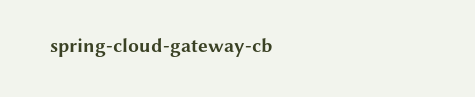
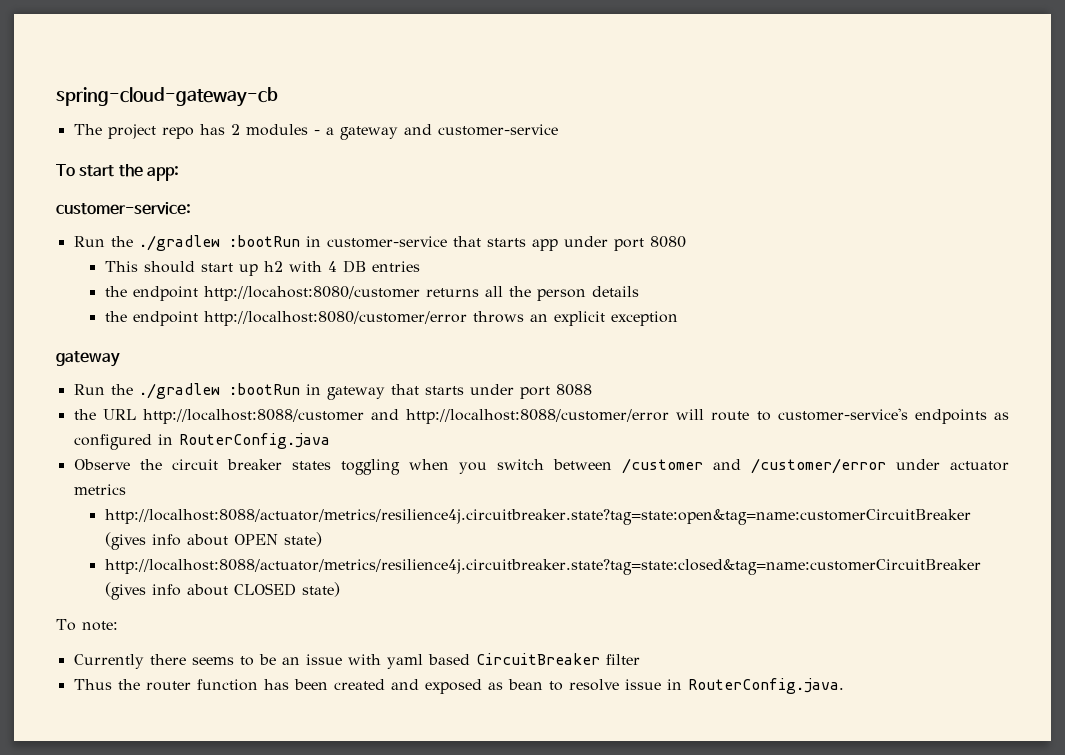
+ The project repo has 2 modules - a gateway and customer-service
+ To start the app:
+ customer-service:
+ Run the ./gradlew :bootRun in customer-service that starts app under port 8080
+ This should start up h2 with 4 DB entries
+ the endpoint http://locahost:8080/customer returns all the person details
+ the endpoint http://localhost:8080/customer/error throws an explicit exception
+ gateway
+ Run the ./gradlew :bootRun in gateway that starts under port 8088
+ the URL http://localhost:8088/customer and http://localhost:8088/customer/error will route to customer-service's endpoints as configured in RouterConfig.java
+ Observe the circuit breaker states toggling when you switch between /customer and /customer/error under actuator metrics
+ http://localhost:8088/actuator/metrics/resilience4j.circuitbreaker.state?tag=state:open&tag=name:customerCircuitBreaker (gives info about OPEN state)
+ http://localhost:8088/actuator/metrics/resilience4j.circuitbreaker.state?tag=state:closed&tag=name:customerCircuitBreaker (gives info about CLOSED state)
+ To note:
+ Currently there seems to be an issue with yaml based CircuitBreaker filter
+ Thus the router function has been created and exposed as bean to resolve issue in RouterConfig.java.

